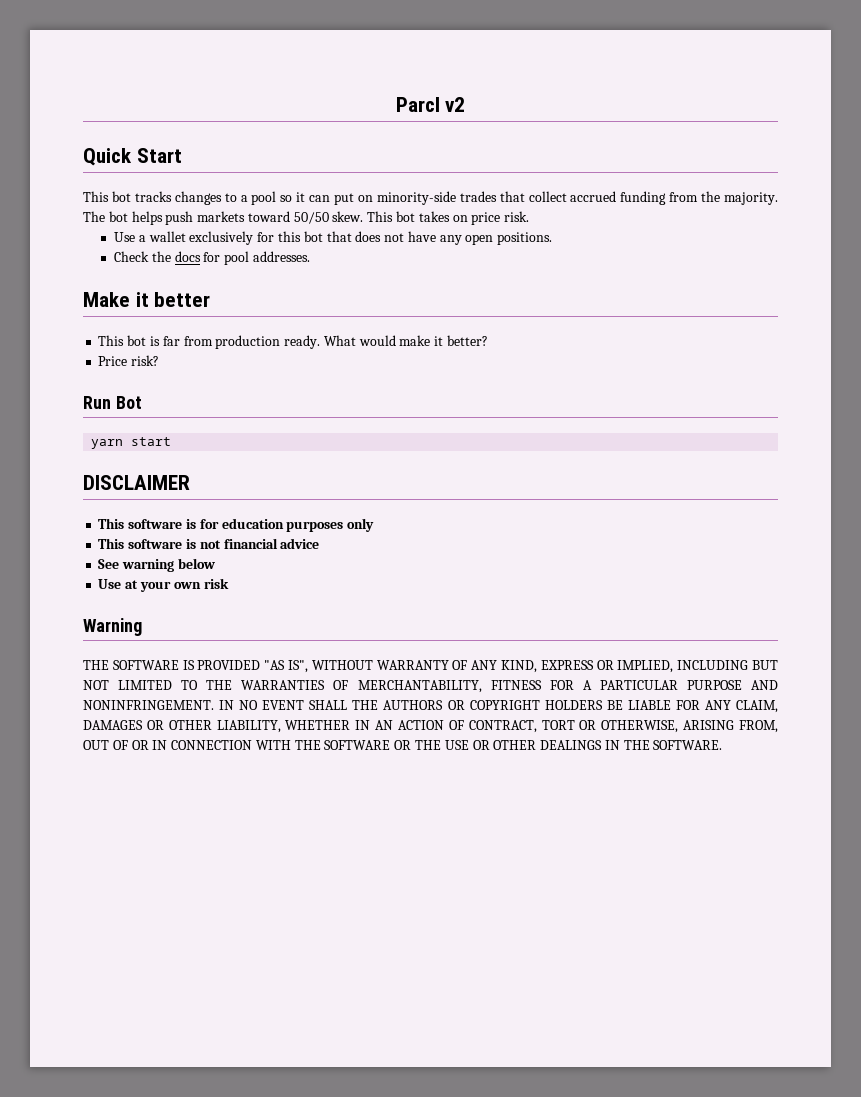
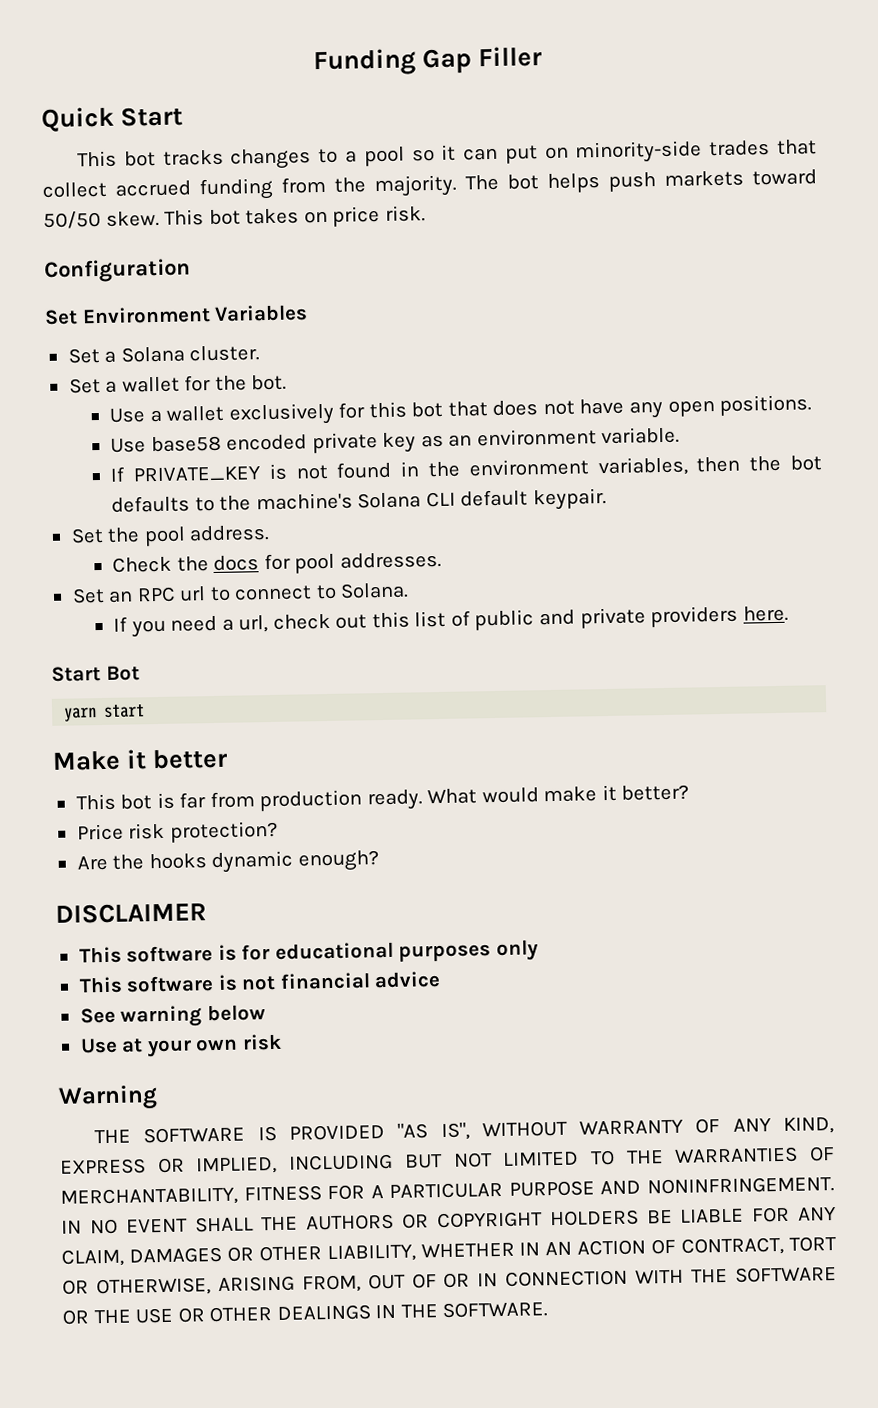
- Parcl v2
+ Funding Gap Filler
+ Configuration
+ Set Environment Variables
+ Set a Solana cluster.
+ Set a wallet for the bot.
+ Use base58 encoded private key as an environment variable.
+ If PRIVATE_KEY is not found in the environment variables, then the bot defaults to the machine's Solana CLI default keypair.
+ Set the pool address.
+ Set an RPC url to connect to Solana.
+ If you need a url, check out this list of public and private providers here.
+ Start Bot
+ yarn start
- Price risk?
- Run Bot
- yarn start
+ Price risk protection?
+ Are the hooks dynamic enough?
- This software is for education purposes only
+ This software is for educational purposes only

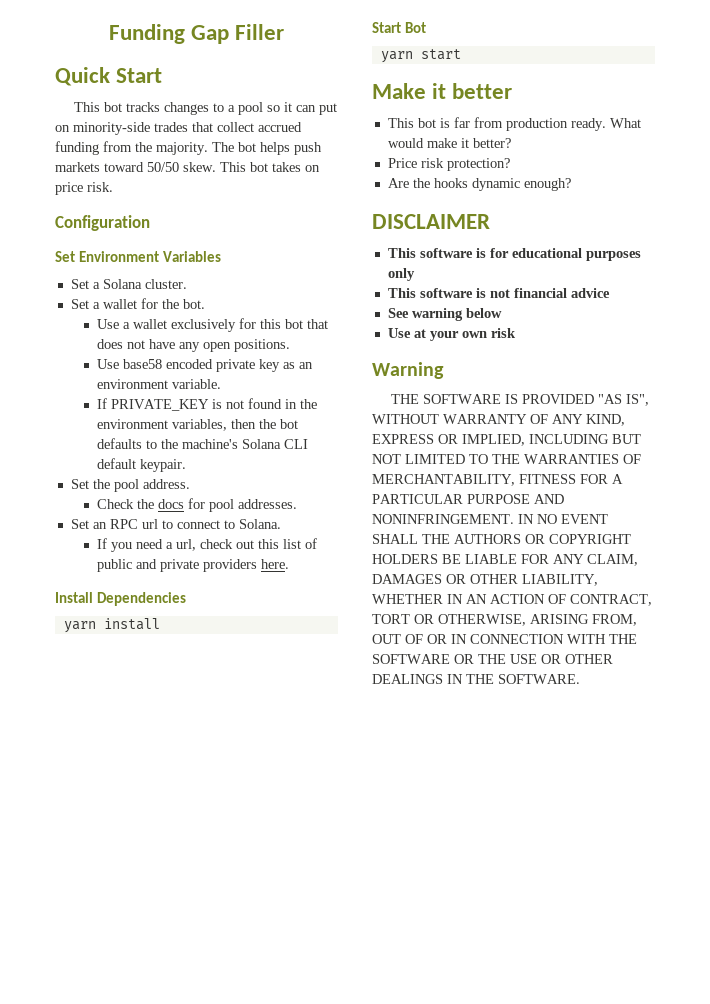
+ Install Dependencies
+ yarn install

